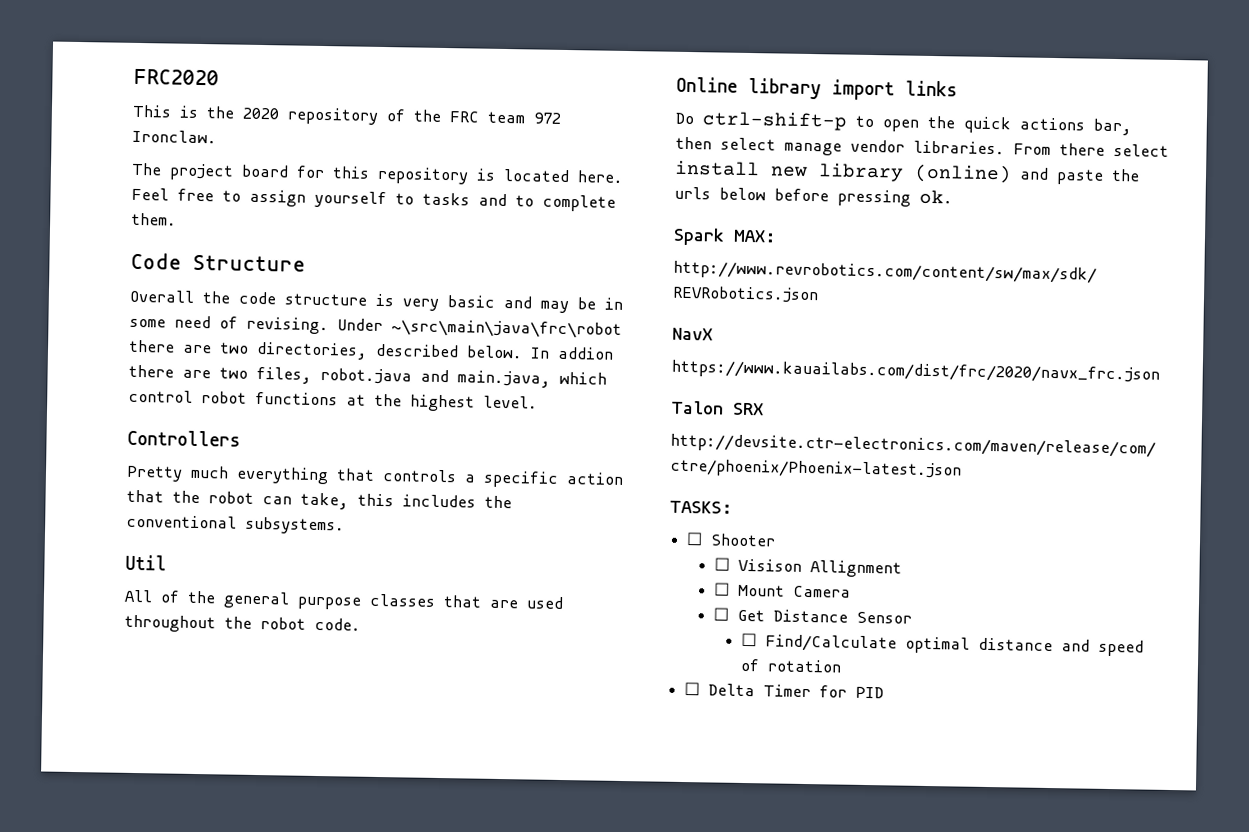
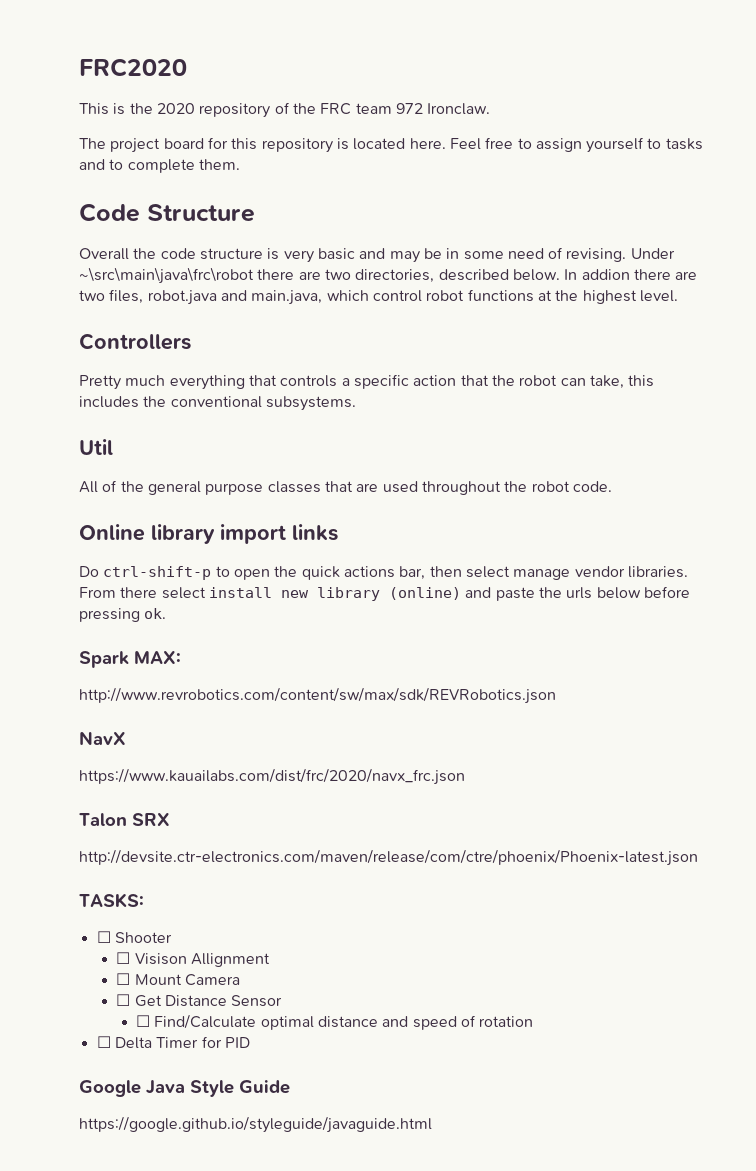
+ Google Java Style Guide
+ https://google.github.io/styleguide/javaguide.html

